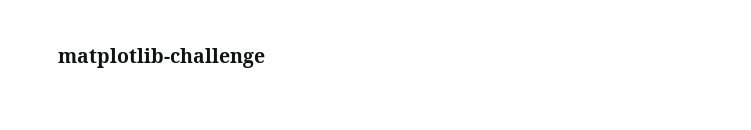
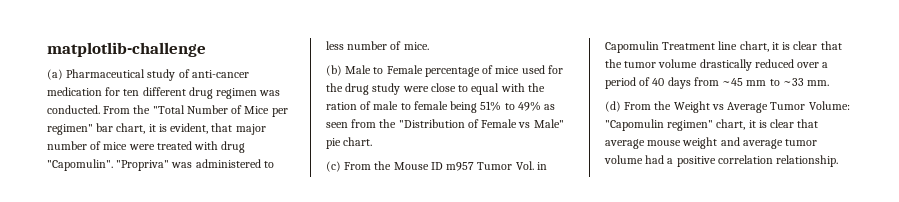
+ (a) Pharmaceutical study of anti-cancer medication for ten different drug regimen was conducted. From the "Total Number of Mice per regimen" bar chart, it is evident, that major number of mice were treated with drug "Capomulin". "Propriva" was administered to less number of mice.
+ (b) Male to Female percentage of mice used for the drug study were close to equal with the ration of male to female being 51% to 49% as seen from the "Distribution of Female vs Male" pie chart.
+ (c) From the Mouse ID m957 Tumor Vol. in Capomulin Treatment line chart, it is clear that the tumor volume drastically reduced over a period of 40 days from ~45 mm to ~33 mm.
+ (d) From the Weight vs Average Tumor Volume: "Capomulin regimen" chart, it is clear that average mouse weight and average tumor volume had a positive correlation relationship.

